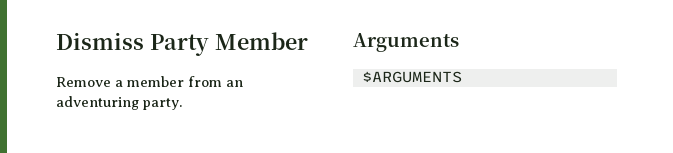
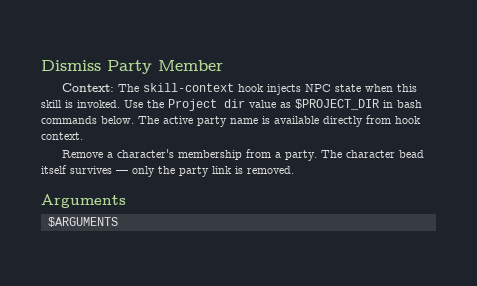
- Remove a member from an adventuring party.
+ Context: The skill-context hook injects NPC state when this skill is invoked. Use the Project dir value as $PROJECT_DIR in bash commands below. The active party name is available directly from hook context.
+ Remove a character's membership from a party. The character bead itself survives — only the party link is removed.

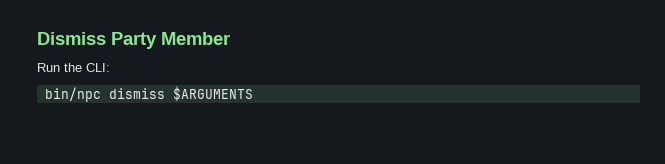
- Context: The skill-context hook injects NPC state when this skill is invoked. Use the Project dir value as $PROJECT_DIR in bash commands below. The active party name is available directly from hook context.
- Remove a character's membership from a party. The character bead itself survives — only the party link is removed.
- Arguments
- $ARGUMENTS
+ Run the CLI:
+ bin/npc dismiss $ARGUMENTS

